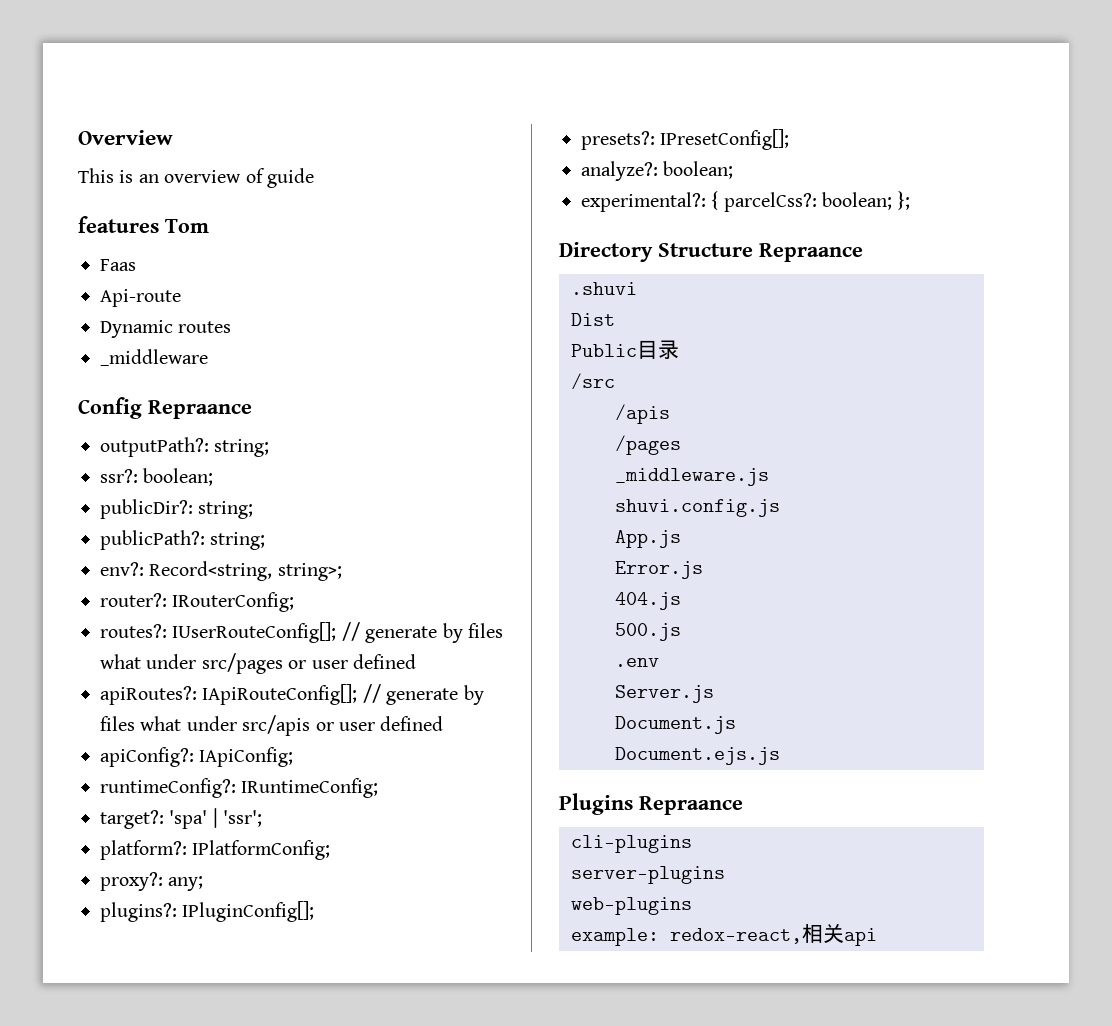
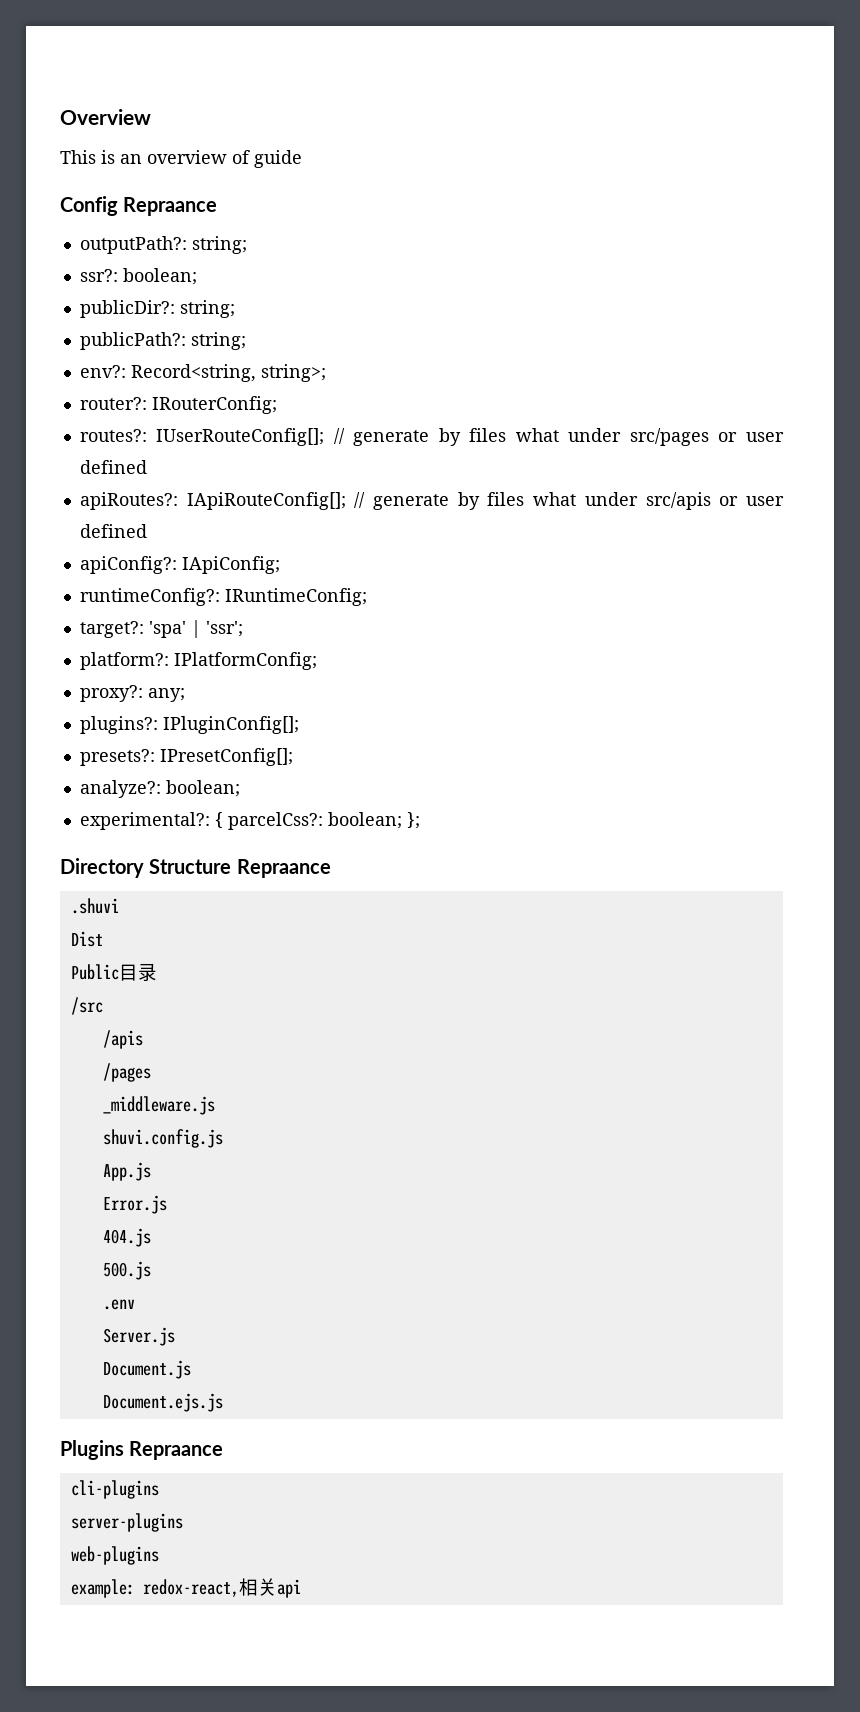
- features Tom
- Faas
- Api-route
- Dynamic routes
- _middleware

